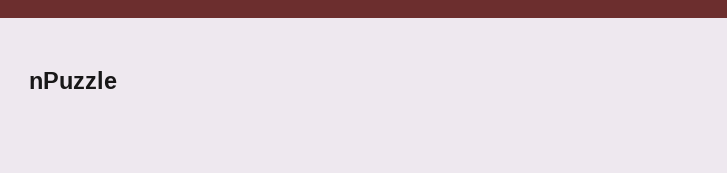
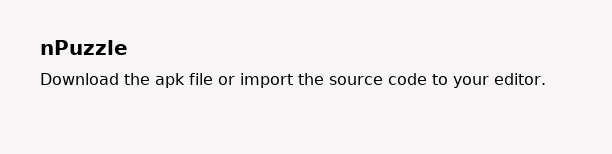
+ Download the apk file or import the source code to your editor.

